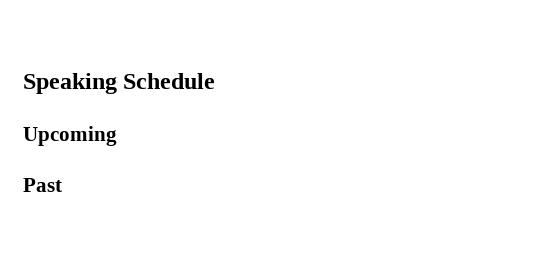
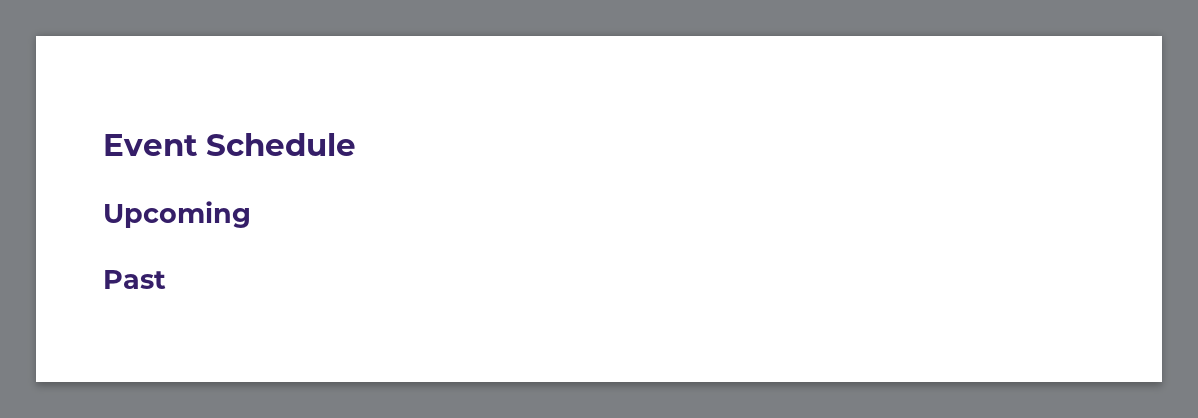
- Speaking Schedule
+ Event Schedule

